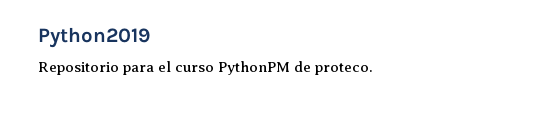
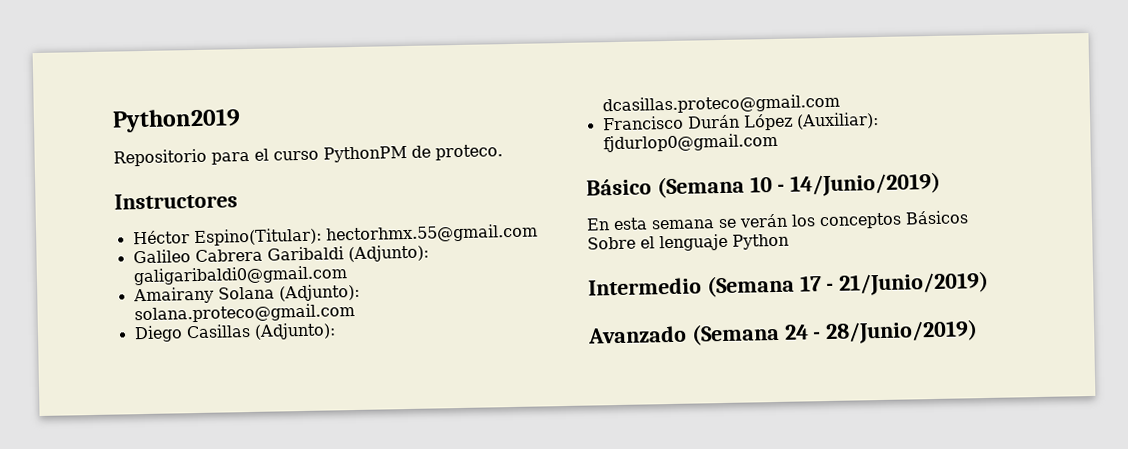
+ Instructores
+ Héctor Espino(Titular): hectorhmx.55@gmail.com
+ Galileo Cabrera Garibaldi (Adjunto): galigaribaldi0@gmail.com
+ Amairany Solana (Adjunto): solana.proteco@gmail.com
+ Diego Casillas (Adjunto): dcasillas.proteco@gmail.com
+ Francisco Durán López (Auxiliar): fjdurlop0@gmail.com
+ Básico (Semana 10 - 14/Junio/2019)
+ En esta semana se verán los conceptos Básicos Sobre el lenguaje Python
+ Intermedio (Semana 17 - 21/Junio/2019)
+ Avanzado (Semana 24 - 28/Junio/2019)

